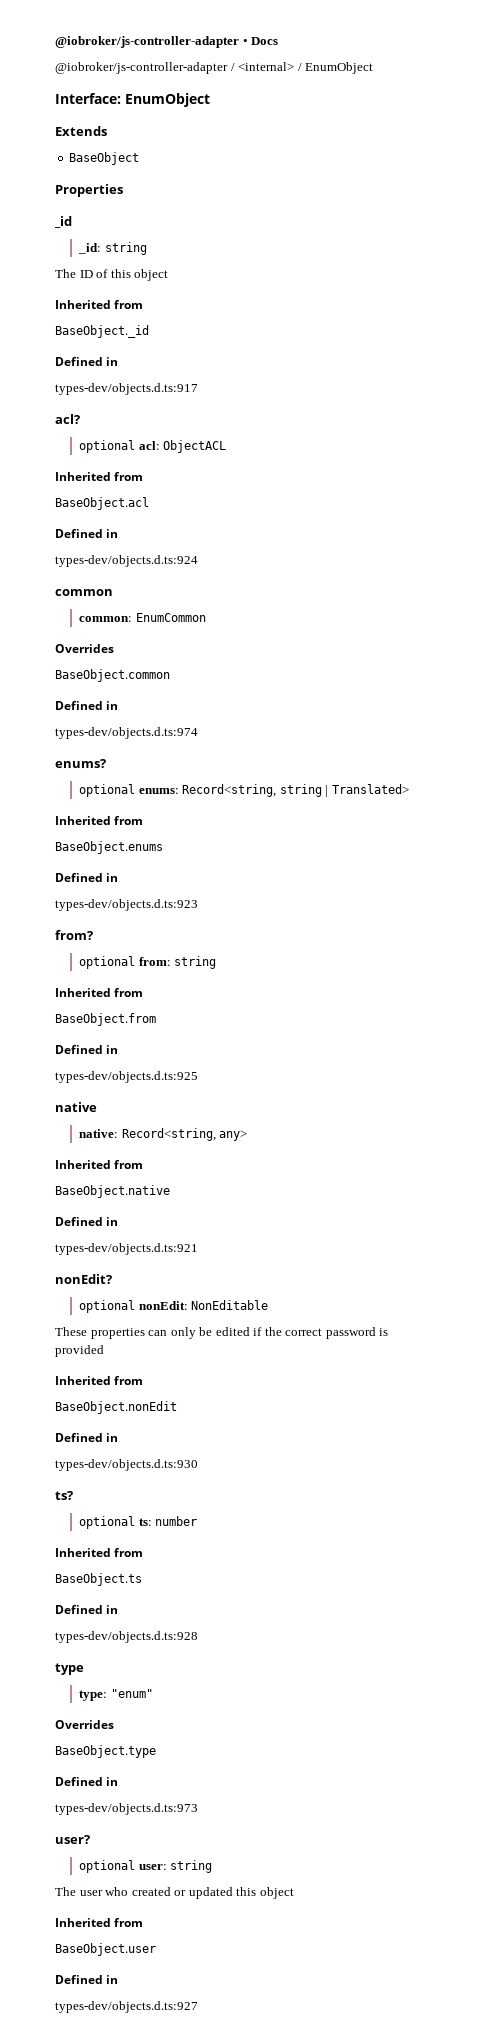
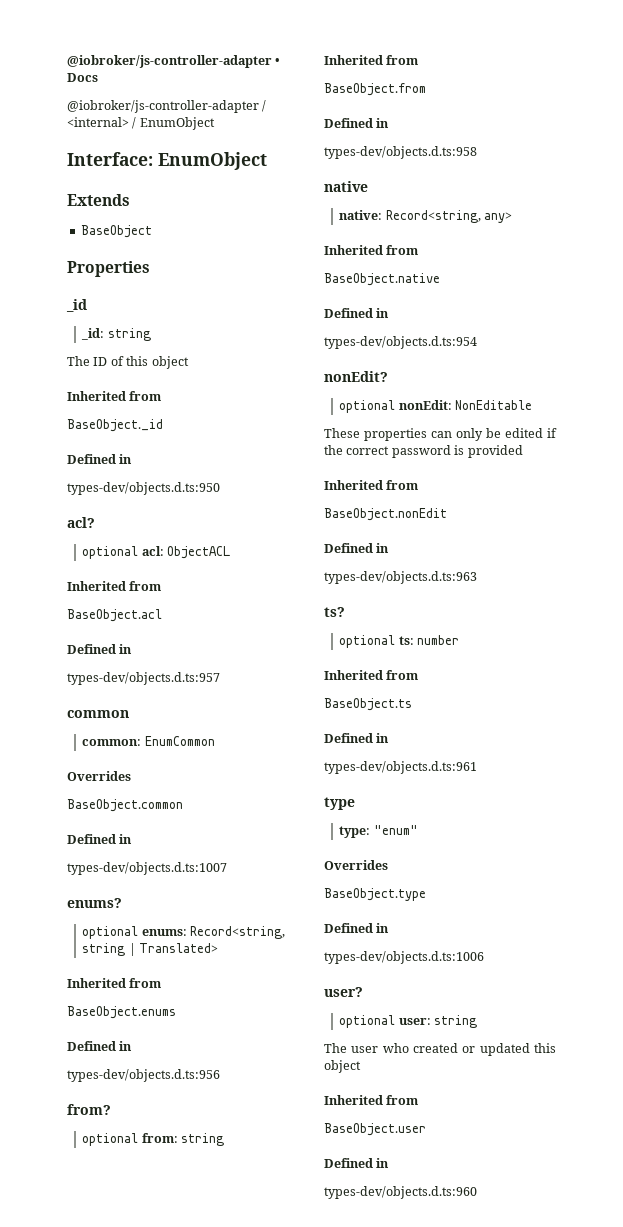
- types-dev/objects.d.ts:917
+ types-dev/objects.d.ts:950
- types-dev/objects.d.ts:924
+ types-dev/objects.d.ts:957
- types-dev/objects.d.ts:974
+ types-dev/objects.d.ts:1007
- types-dev/objects.d.ts:923
+ types-dev/objects.d.ts:956
- types-dev/objects.d.ts:925
+ types-dev/objects.d.ts:958
- types-dev/objects.d.ts:921
+ types-dev/objects.d.ts:954
- types-dev/objects.d.ts:930
+ types-dev/objects.d.ts:963
- types-dev/objects.d.ts:928
+ types-dev/objects.d.ts:961
- types-dev/objects.d.ts:973
+ types-dev/objects.d.ts:1006
- types-dev/objects.d.ts:927
+ types-dev/objects.d.ts:960

